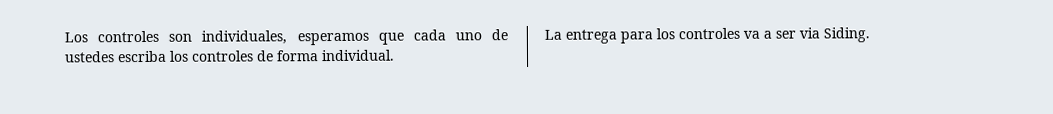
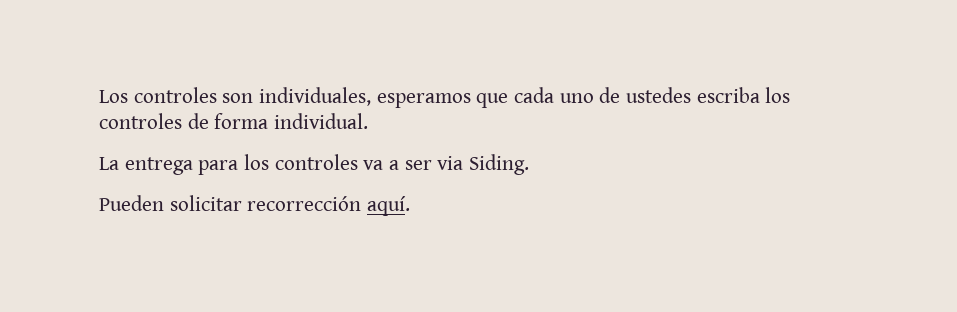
+ Pueden solicitar recorrección aquí.

